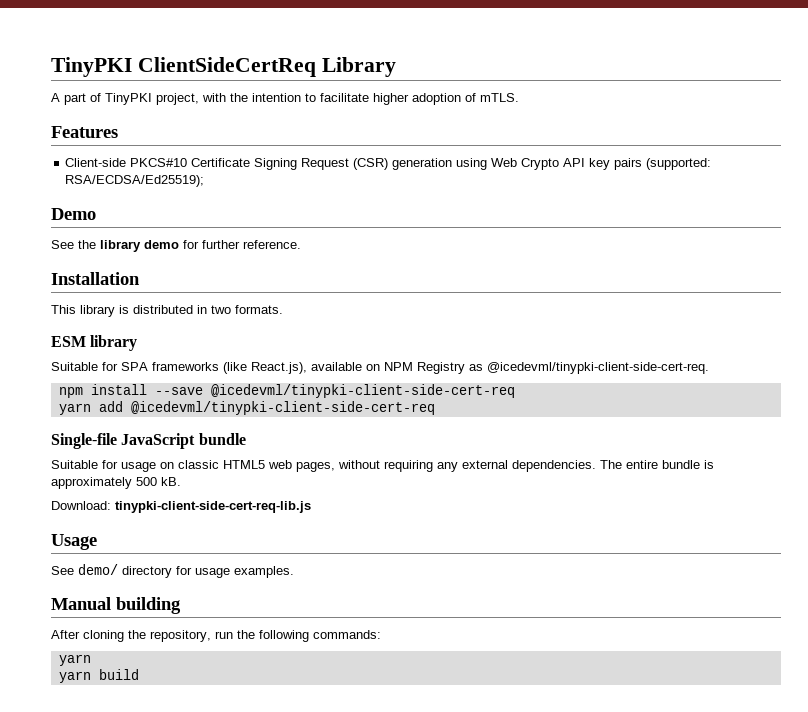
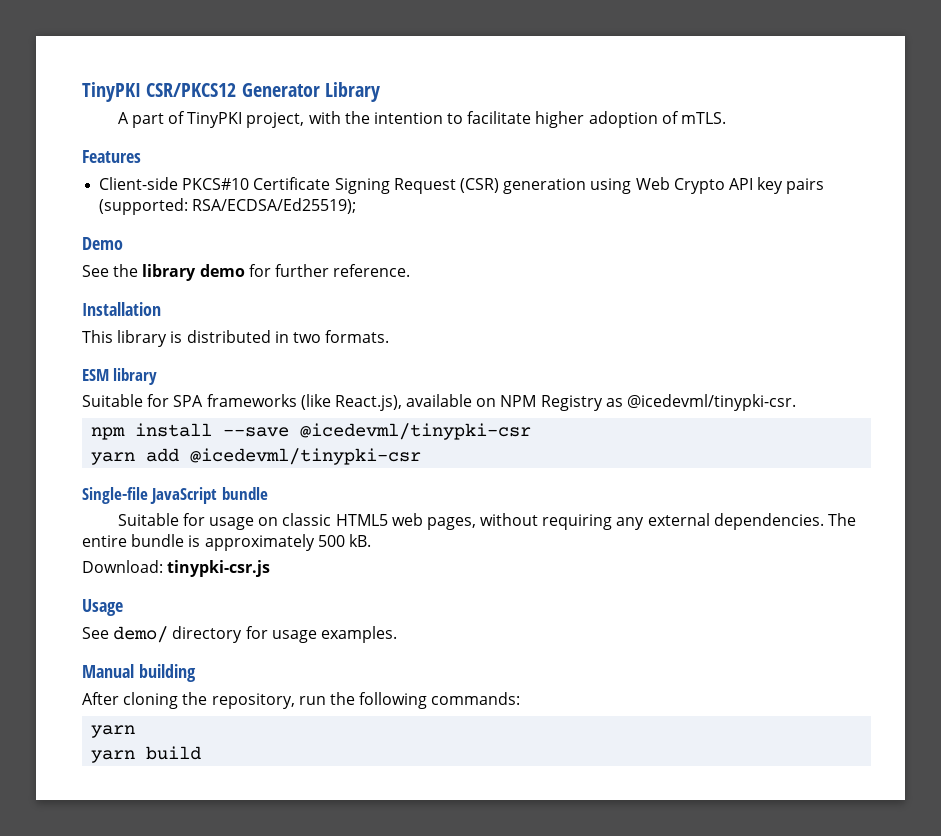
- TinyPKI ClientSideCertReq Library
+ TinyPKI CSR/PKCS12 Generator Library
- Suitable for SPA frameworks (like React.js), available on NPM Registry as @icedevml/tinypki-client-side-cert-req.
+ Suitable for SPA frameworks (like React.js), available on NPM Registry as @icedevml/tinypki-csr.
- npm install --save @icedevml/tinypki-client-side-cert-req
+ npm install --save @icedevml/tinypki-csr
- yarn add @icedevml/tinypki-client-side-cert-req
+ yarn add @icedevml/tinypki-csr
- Download: tinypki-client-side-cert-req-lib.js
+ Download: tinypki-csr.js

